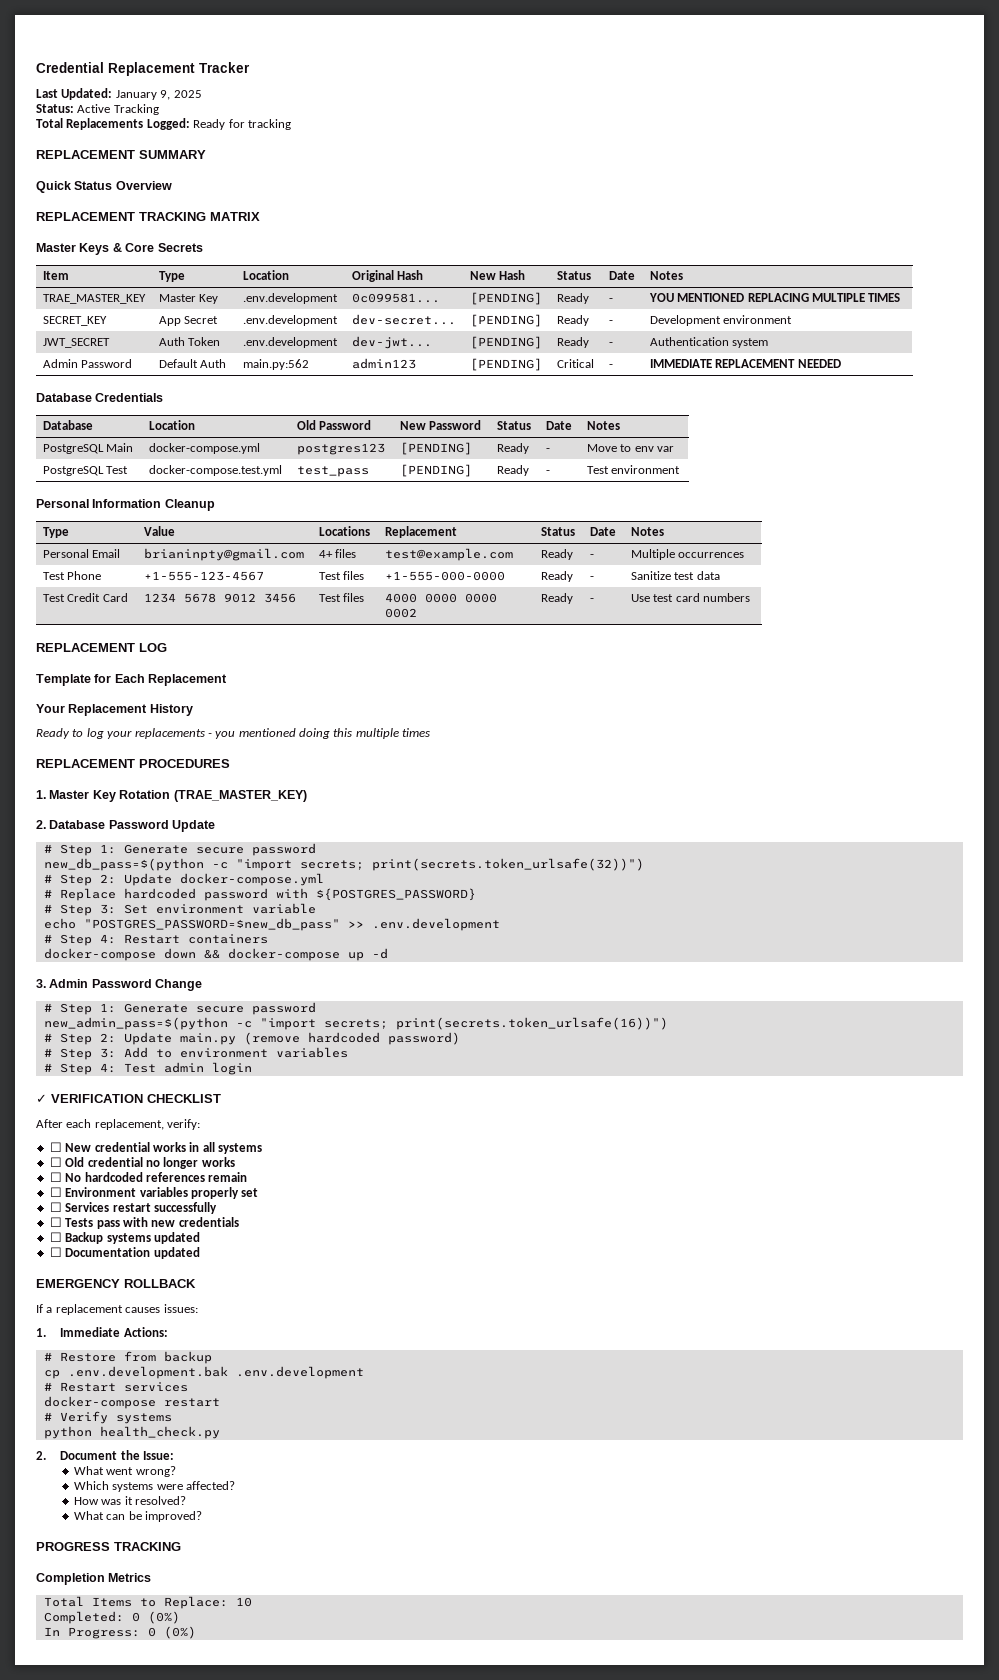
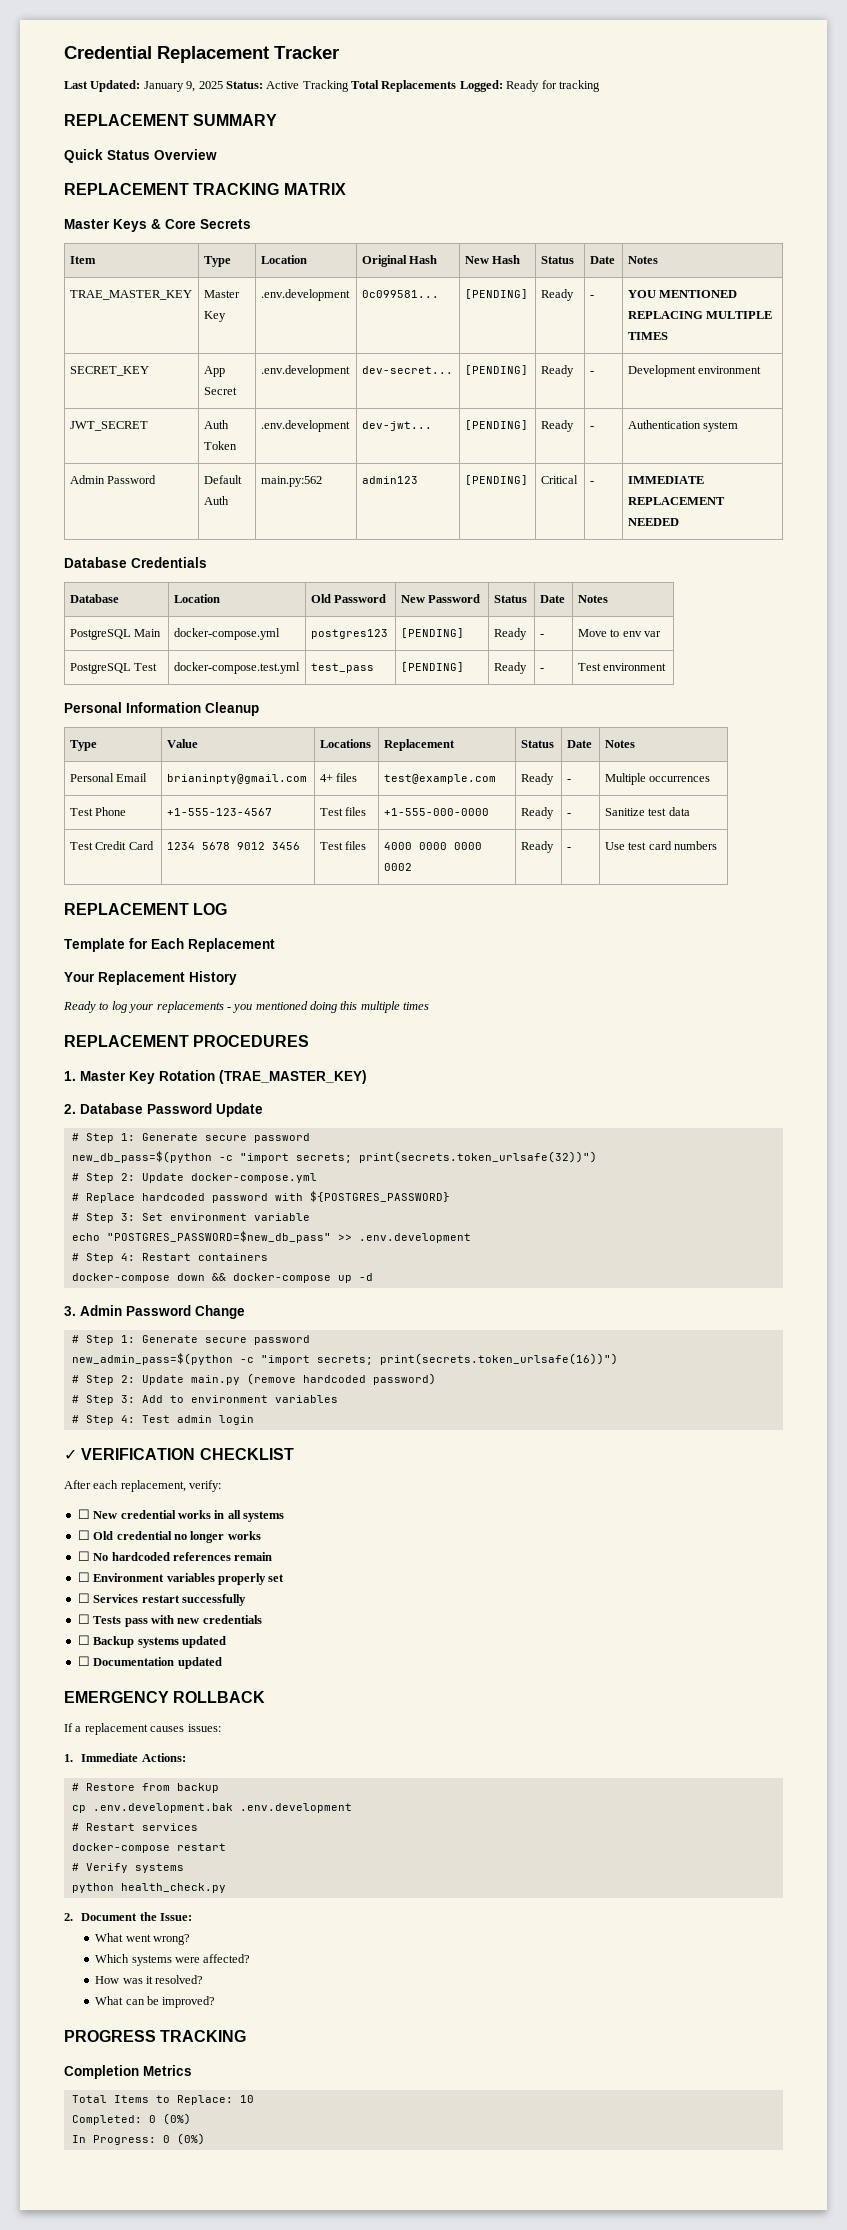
- Last Updated: January 9, 2025
- Status: Active Tracking
- Total Replacements Logged: Ready for tracking
+ Last Updated: January 9, 2025 Status: Active Tracking Total Replacements Logged: Ready for tracking

